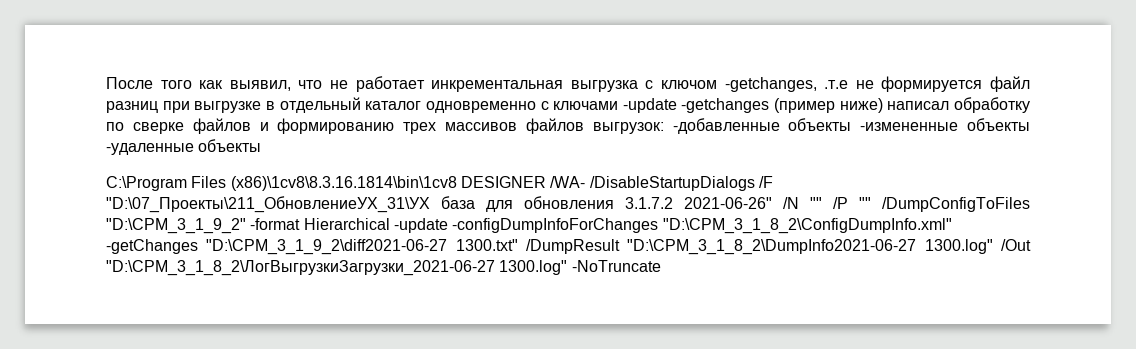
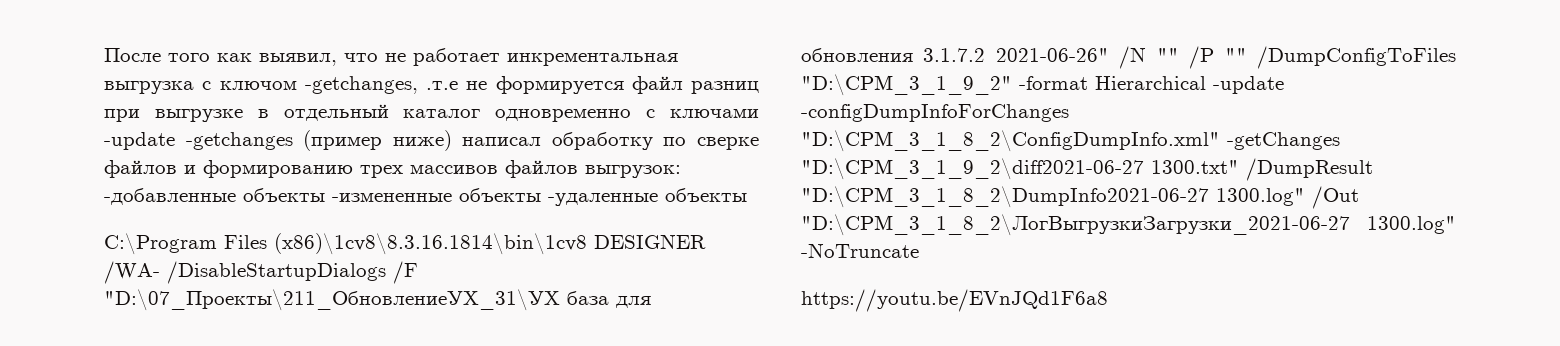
+ https://youtu.be/EVnJQd1F6a8

